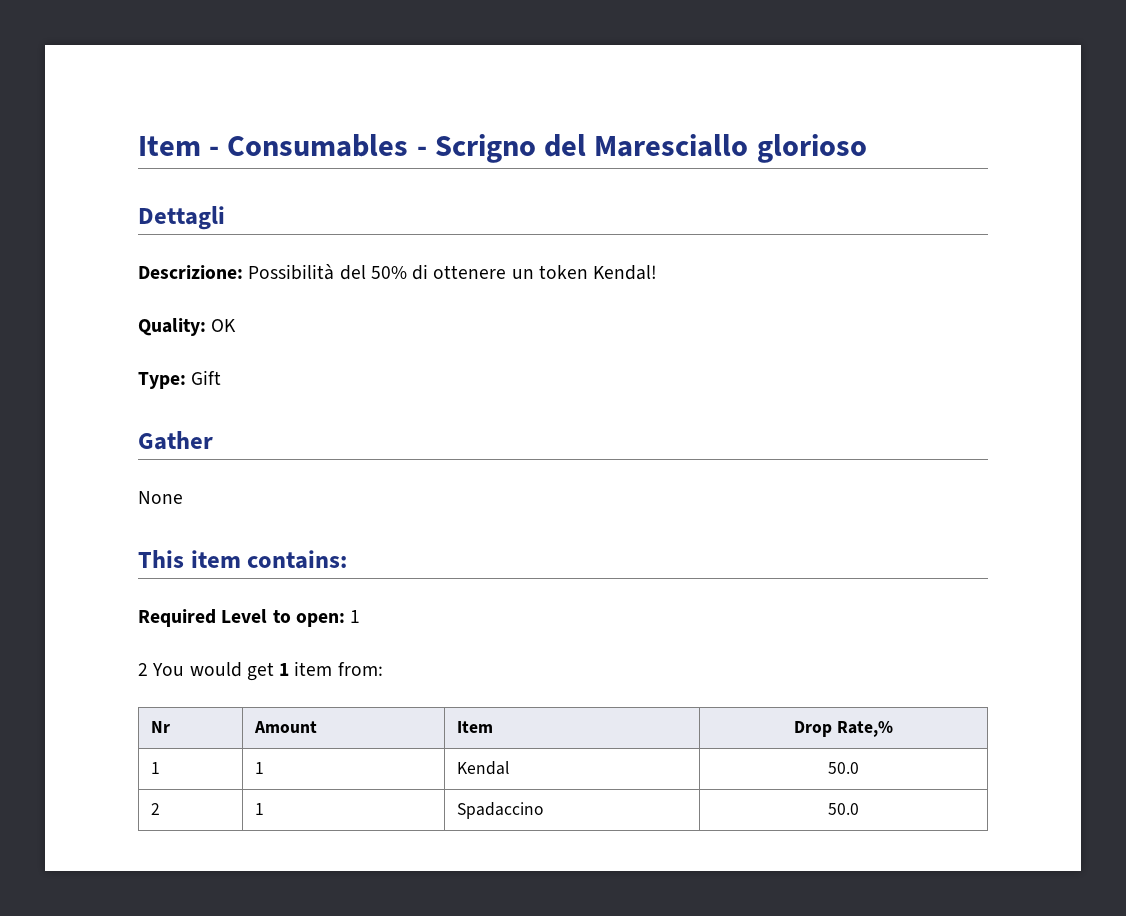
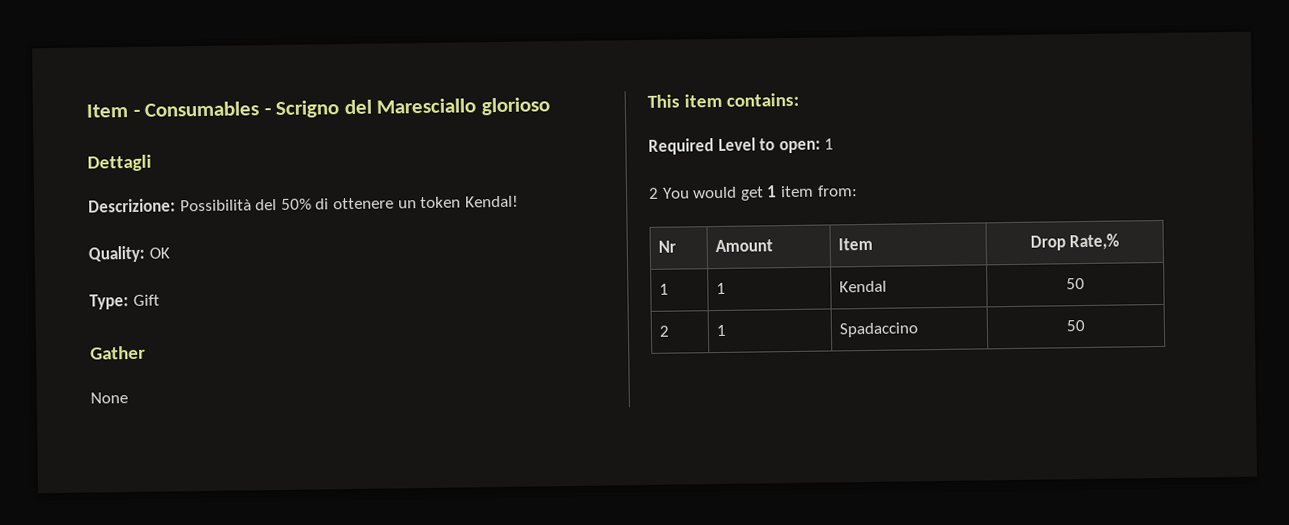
- 1 | 1 | Kendal | 50.0
+ 1 | 1 | Kendal | 50
- 2 | 1 | Spadaccino | 50.0
+ 2 | 1 | Spadaccino | 50

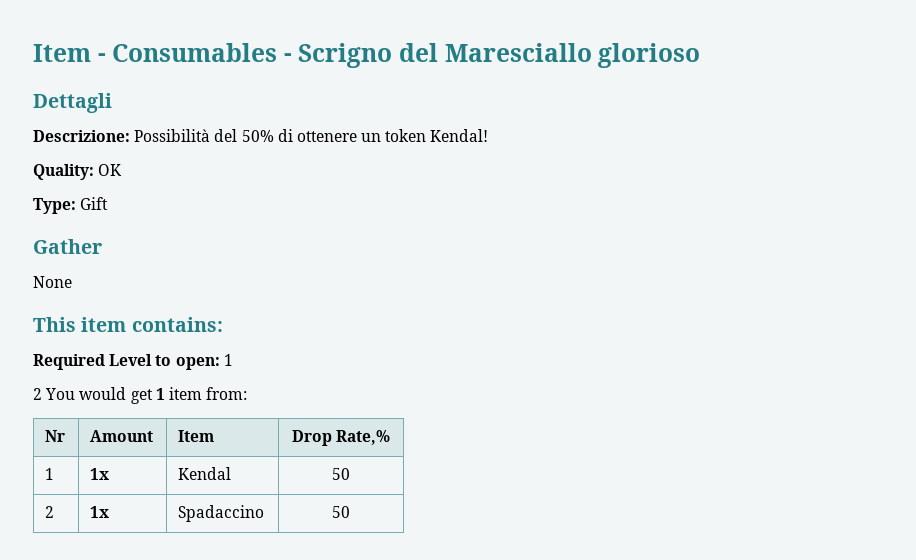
- 1 | 1 | Kendal | 50
+ 1 | 1x | Kendal | 50
- 2 | 1 | Spadaccino | 50
+ 2 | 1x | Spadaccino | 50

